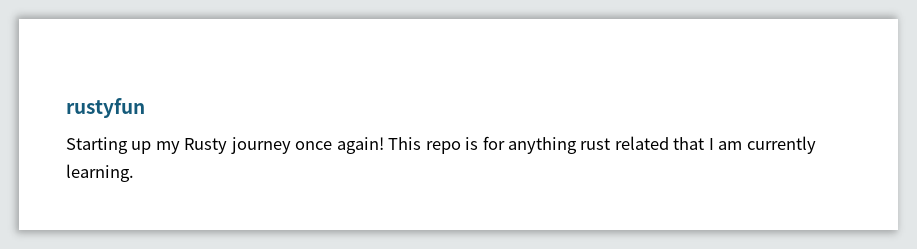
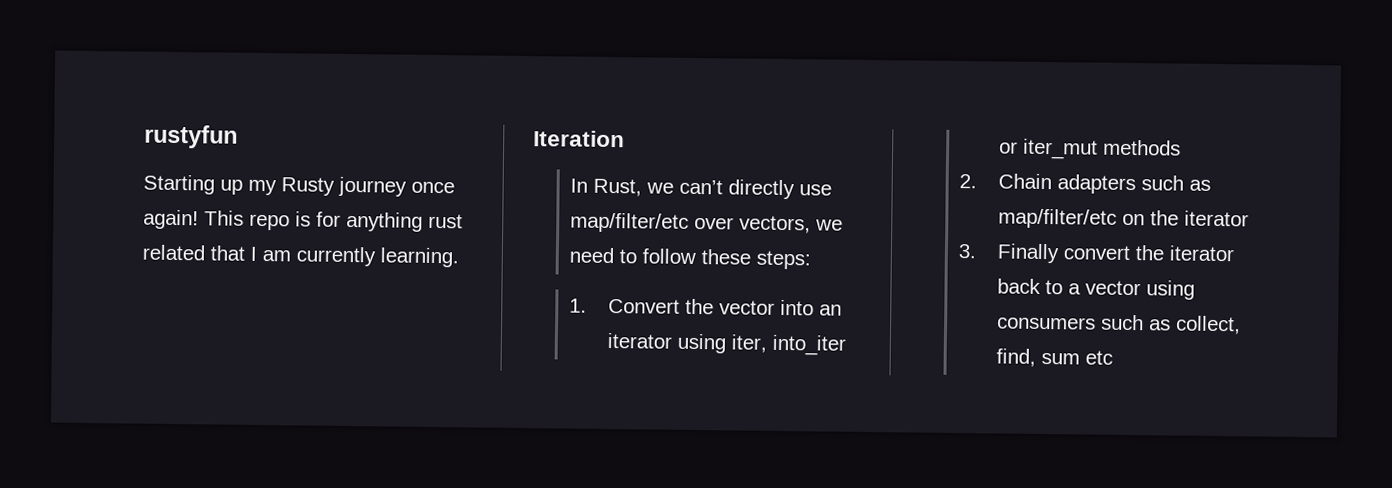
+ Iteration
+ In Rust, we can’t directly use map/filter/etc over vectors, we need to follow these steps:
+ 1. Convert the vector into an iterator using iter, into_iter or iter_mut methods
+ 2. Chain adapters such as map/filter/etc on the iterator
+ 3. Finally convert the iterator back to a vector using consumers such as collect, find, sum etc

